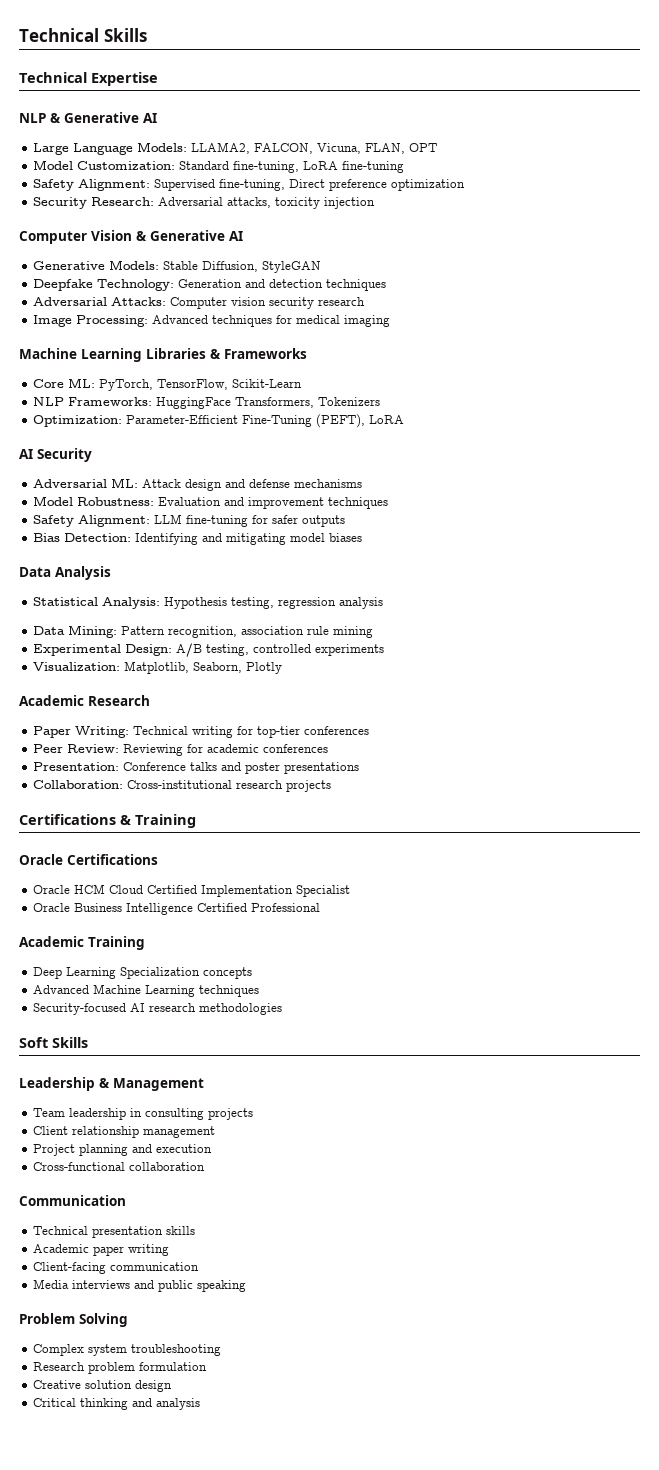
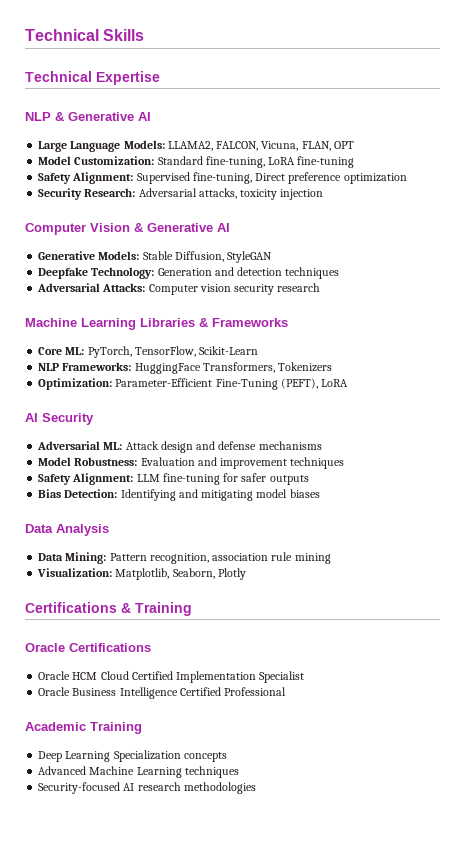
- Image Processing: Advanced techniques for medical imaging
- Statistical Analysis: Hypothesis testing, regression analysis
- Experimental Design: A/B testing, controlled experiments
  Visualization: Matplotlib, Seaborn, Plotly
- Academic Research
- Paper Writing: Technical writing for top-tier conferences
- Peer Review: Reviewing for academic conferences
- Presentation: Conference talks and poster presentations
- Collaboration: Cross-institutional research projects
- Soft Skills
- Leadership & Management
- Team leadership in consulting projects
- Client relationship management
- Project planning and execution
- Cross-functional collaboration
- Communication
- Technical presentation skills
- Academic paper writing
- Client-facing communication
- Media interviews and public speaking
- Problem Solving
- Complex system troubleshooting
- Research problem formulation
- Creative solution design
- Critical thinking and analysis

